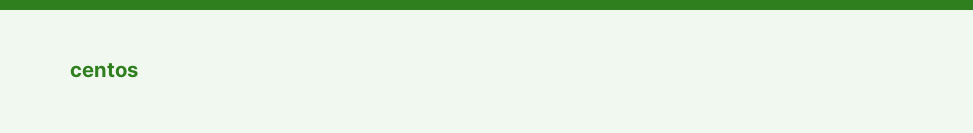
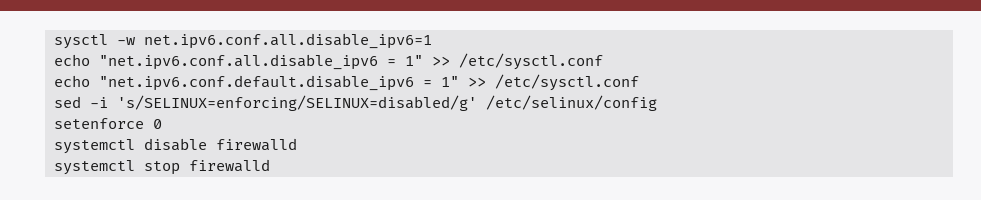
- centos
+ sysctl -w net.ipv6.conf.all.disable_ipv6=1
+ echo "net.ipv6.conf.all.disable_ipv6 = 1" >> /etc/sysctl.conf
+ echo "net.ipv6.conf.default.disable_ipv6 = 1" >> /etc/sysctl.conf
+ sed -i 's/SELINUX=enforcing/SELINUX=disabled/g' /etc/selinux/config
+ setenforce 0
+ systemctl disable firewalld
+ systemctl stop firewalld

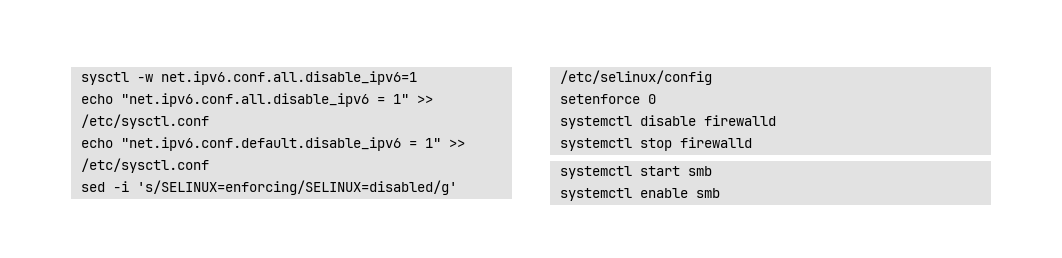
+ systemctl start smb
+ systemctl enable smb

